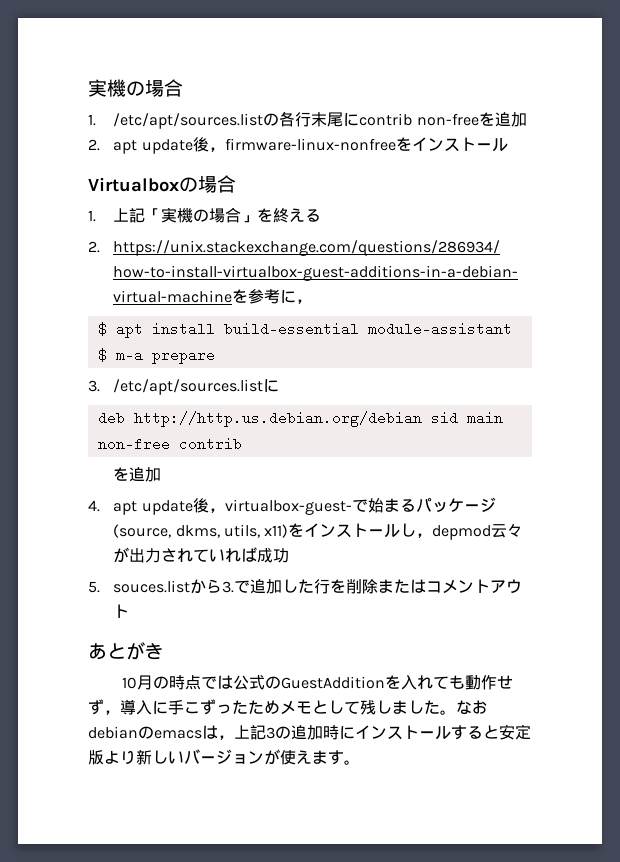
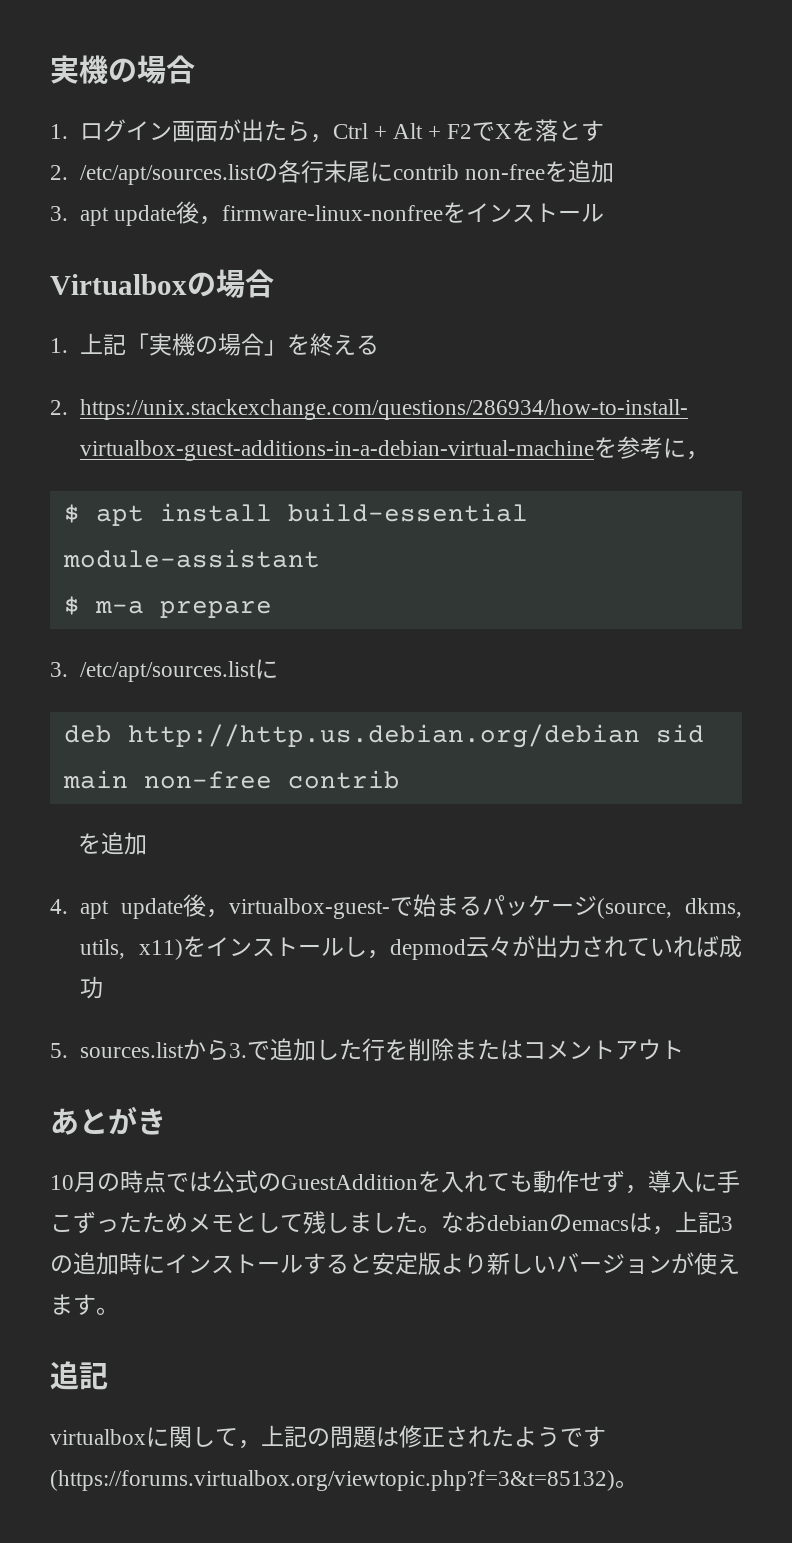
- 1. /etc/apt/sources.listの各行末尾にcontrib non-freeを追加
+ 1.ログイン画面が出たら，Ctrl + Alt + F2でXを落とす
+ 2. /etc/apt/sources.listの各行末尾にcontrib non-freeを追加
- 2. apt update後，firmware-linux-nonfreeをインストール
+ 3. apt update後，firmware-linux-nonfreeをインストール
- 5. souces.listから3.で追加した行を削除またはコメントアウト
+ 5. sources.listから3.で追加した行を削除またはコメントアウト
+ 追記
+ virtualboxに関して，上記の問題は修正されたようです(https://forums.virtualbox.org/viewtopic.php?f=3&t=85132)。

